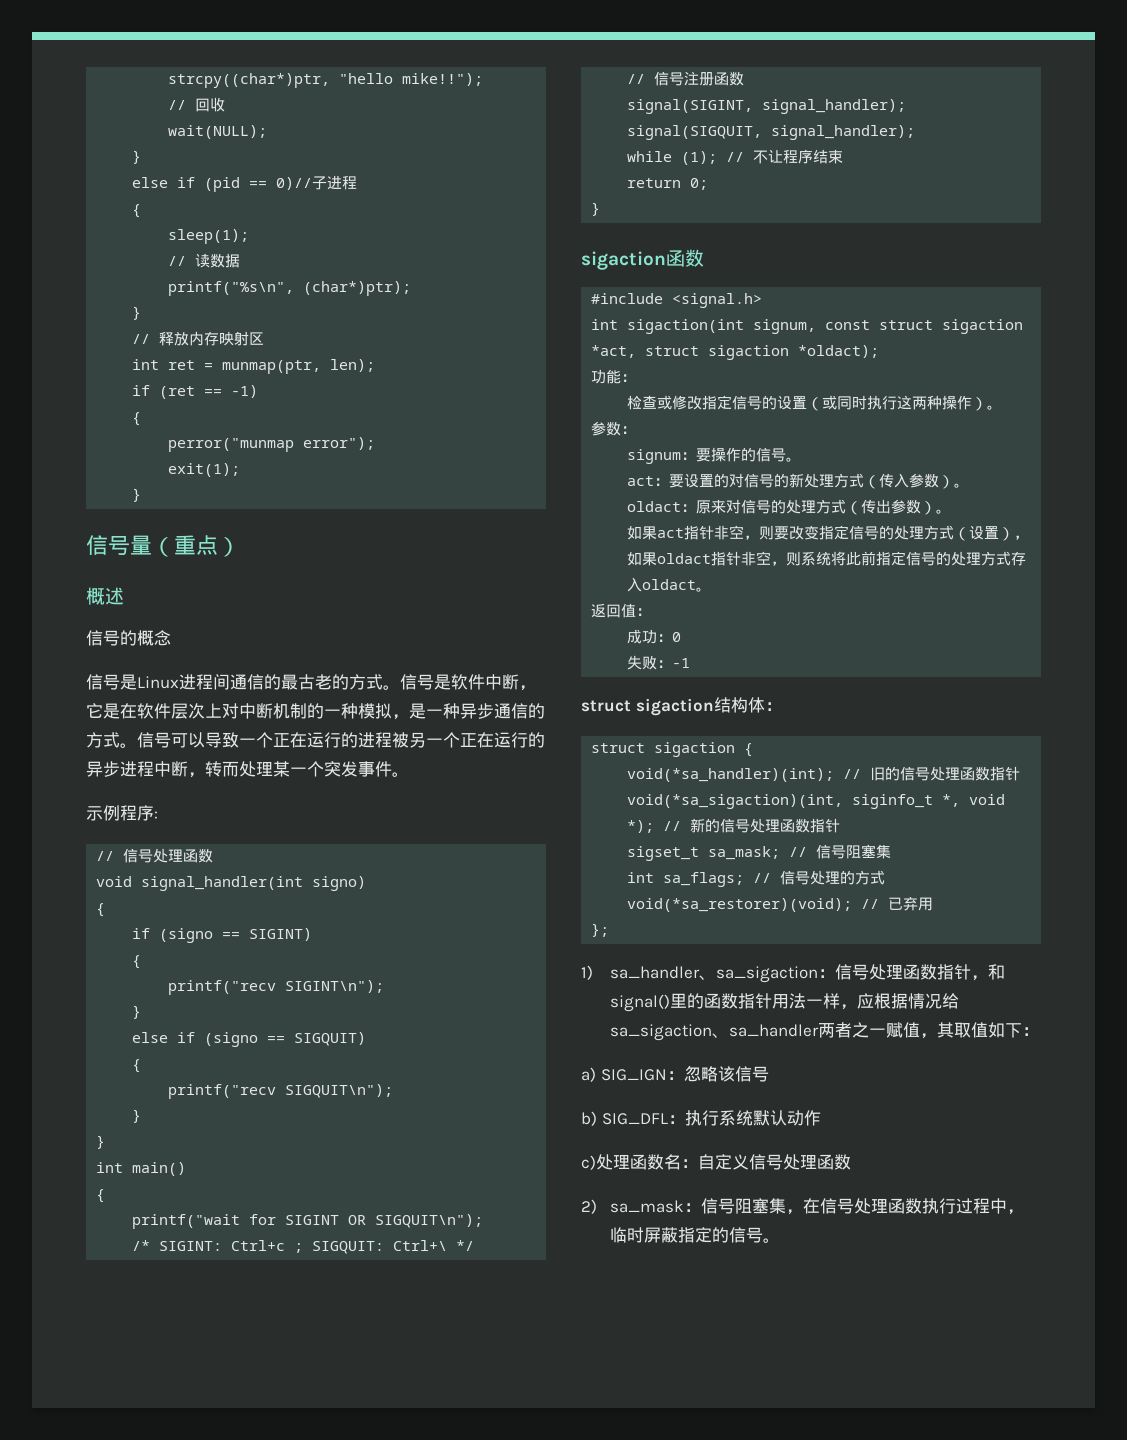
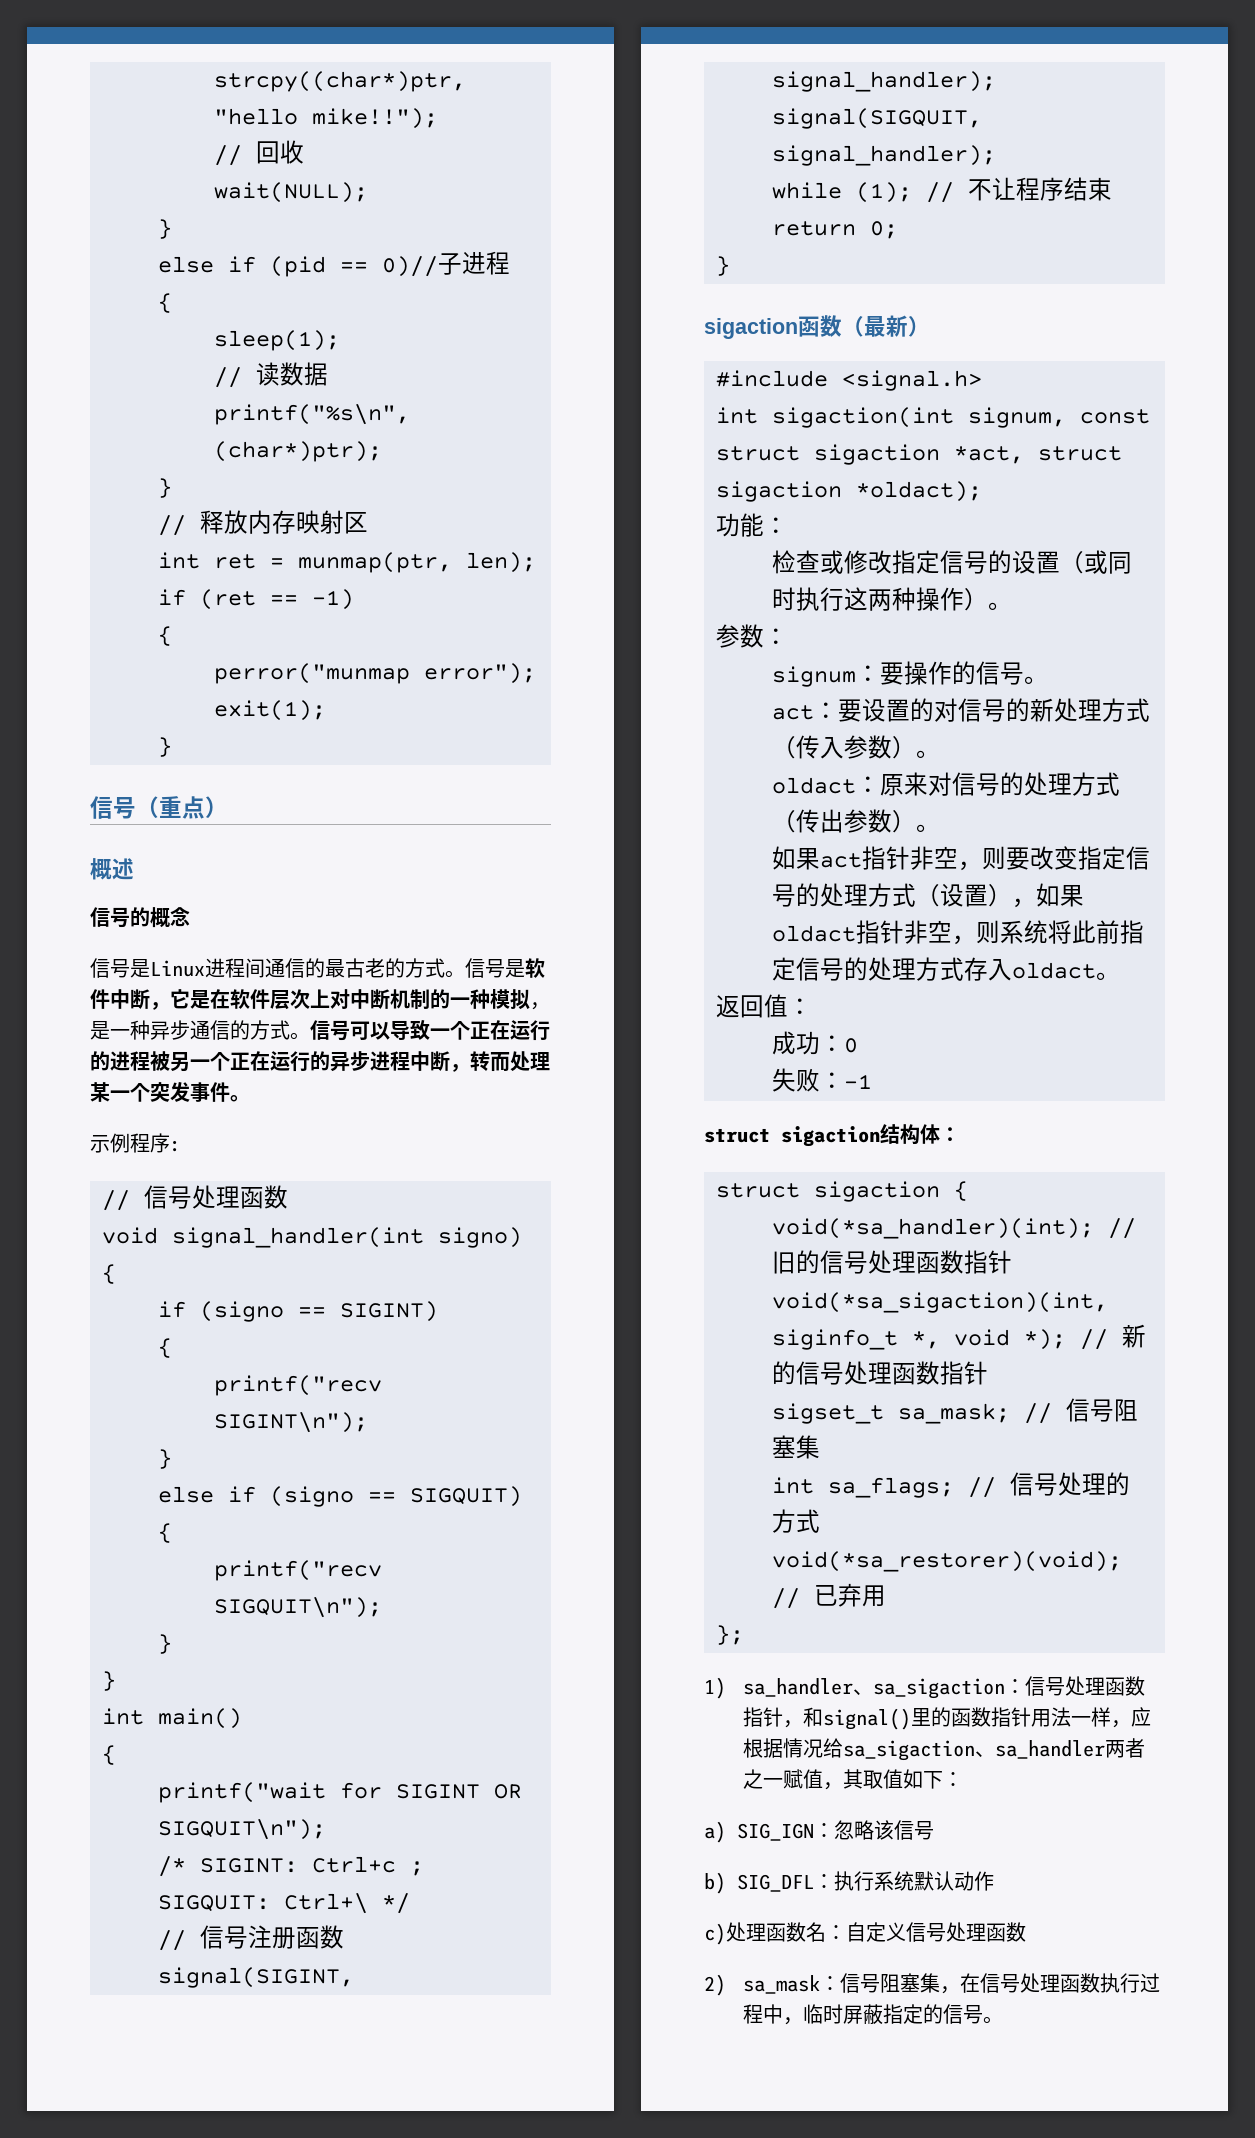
- 信号量（重点）
+ 信号（重点）
- sigaction函数
+ sigaction函数（最新）

